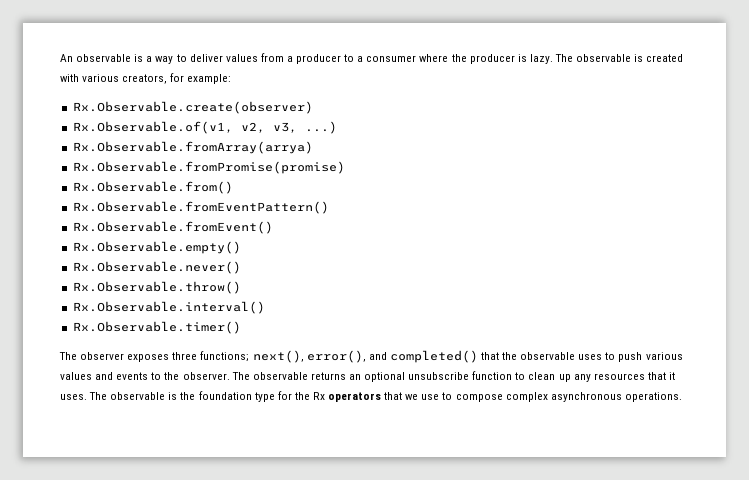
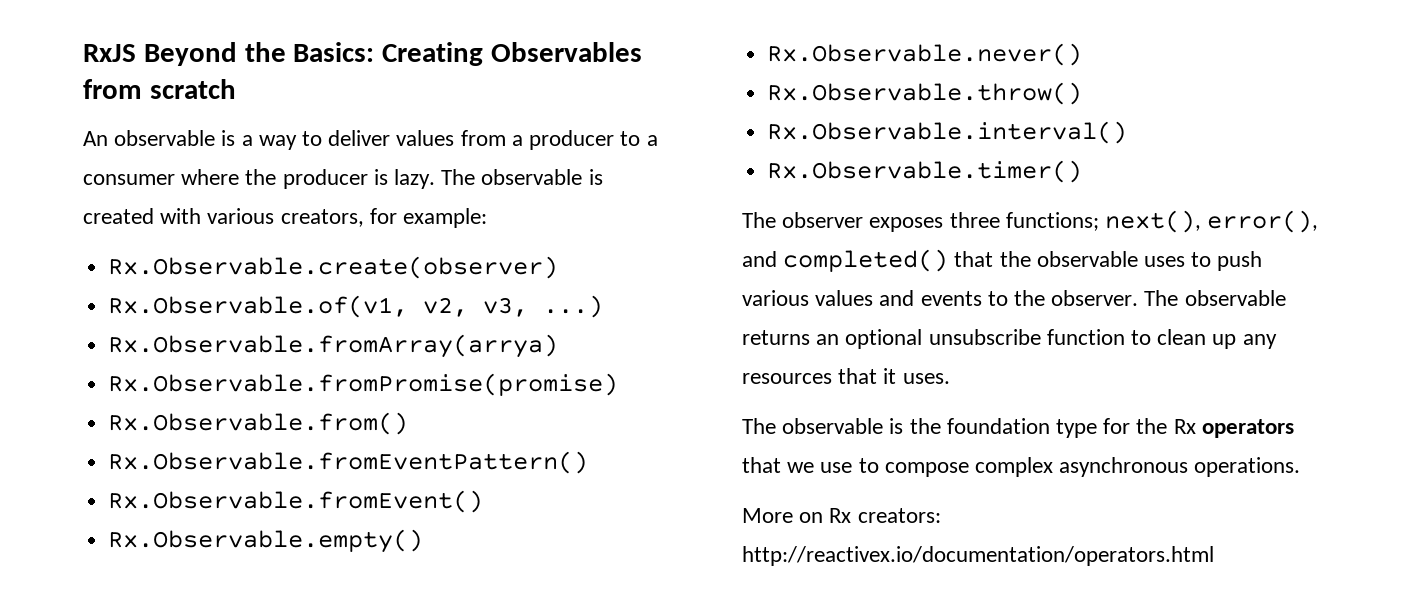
+ RxJS Beyond the Basics: Creating Observables from scratch
- The observable returns an optional unsubscribe function to clean up any resources that it uses. The observable is the foundation type for the Rx operators that we use to compose complex asynchronous operations.
+ The observable returns an optional unsubscribe function to clean up any resources that it uses.
+ The observable is the foundation type for the Rx operators that we use to compose complex asynchronous operations.
+ More on Rx creators: http://reactivex.io/documentation/operators.html

